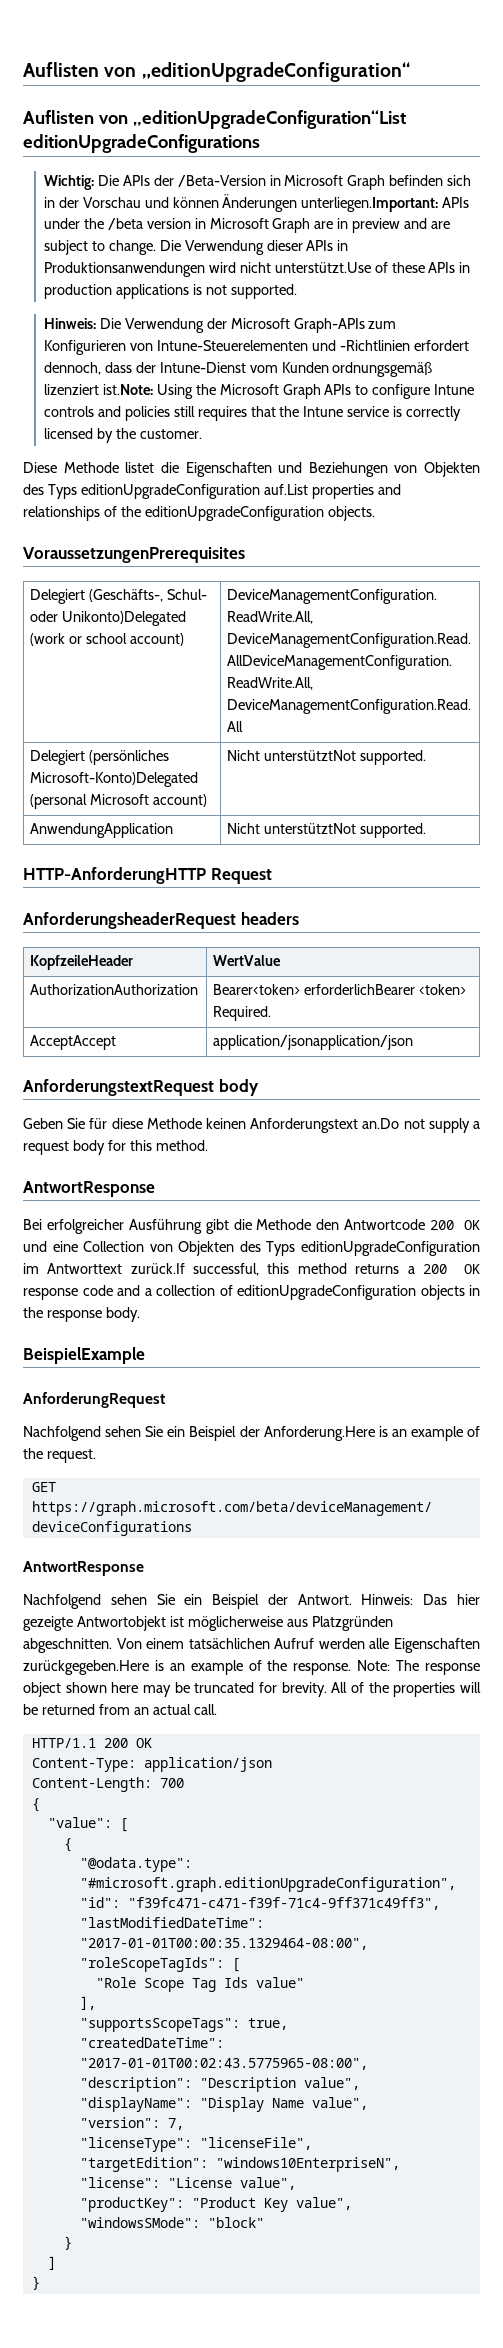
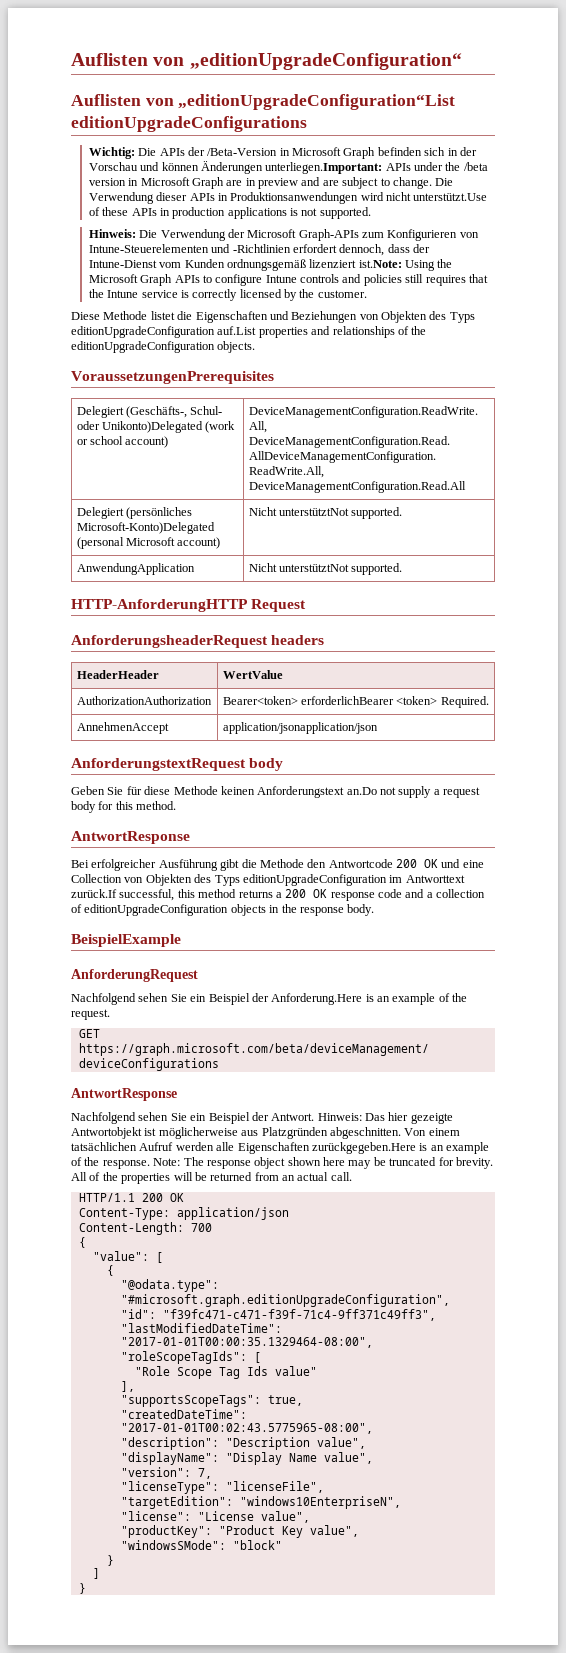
- KopfzeileHeader | WertValue
+ HeaderHeader | WertValue
- AcceptAccept | application/jsonapplication/json
+ AnnehmenAccept | application/jsonapplication/json

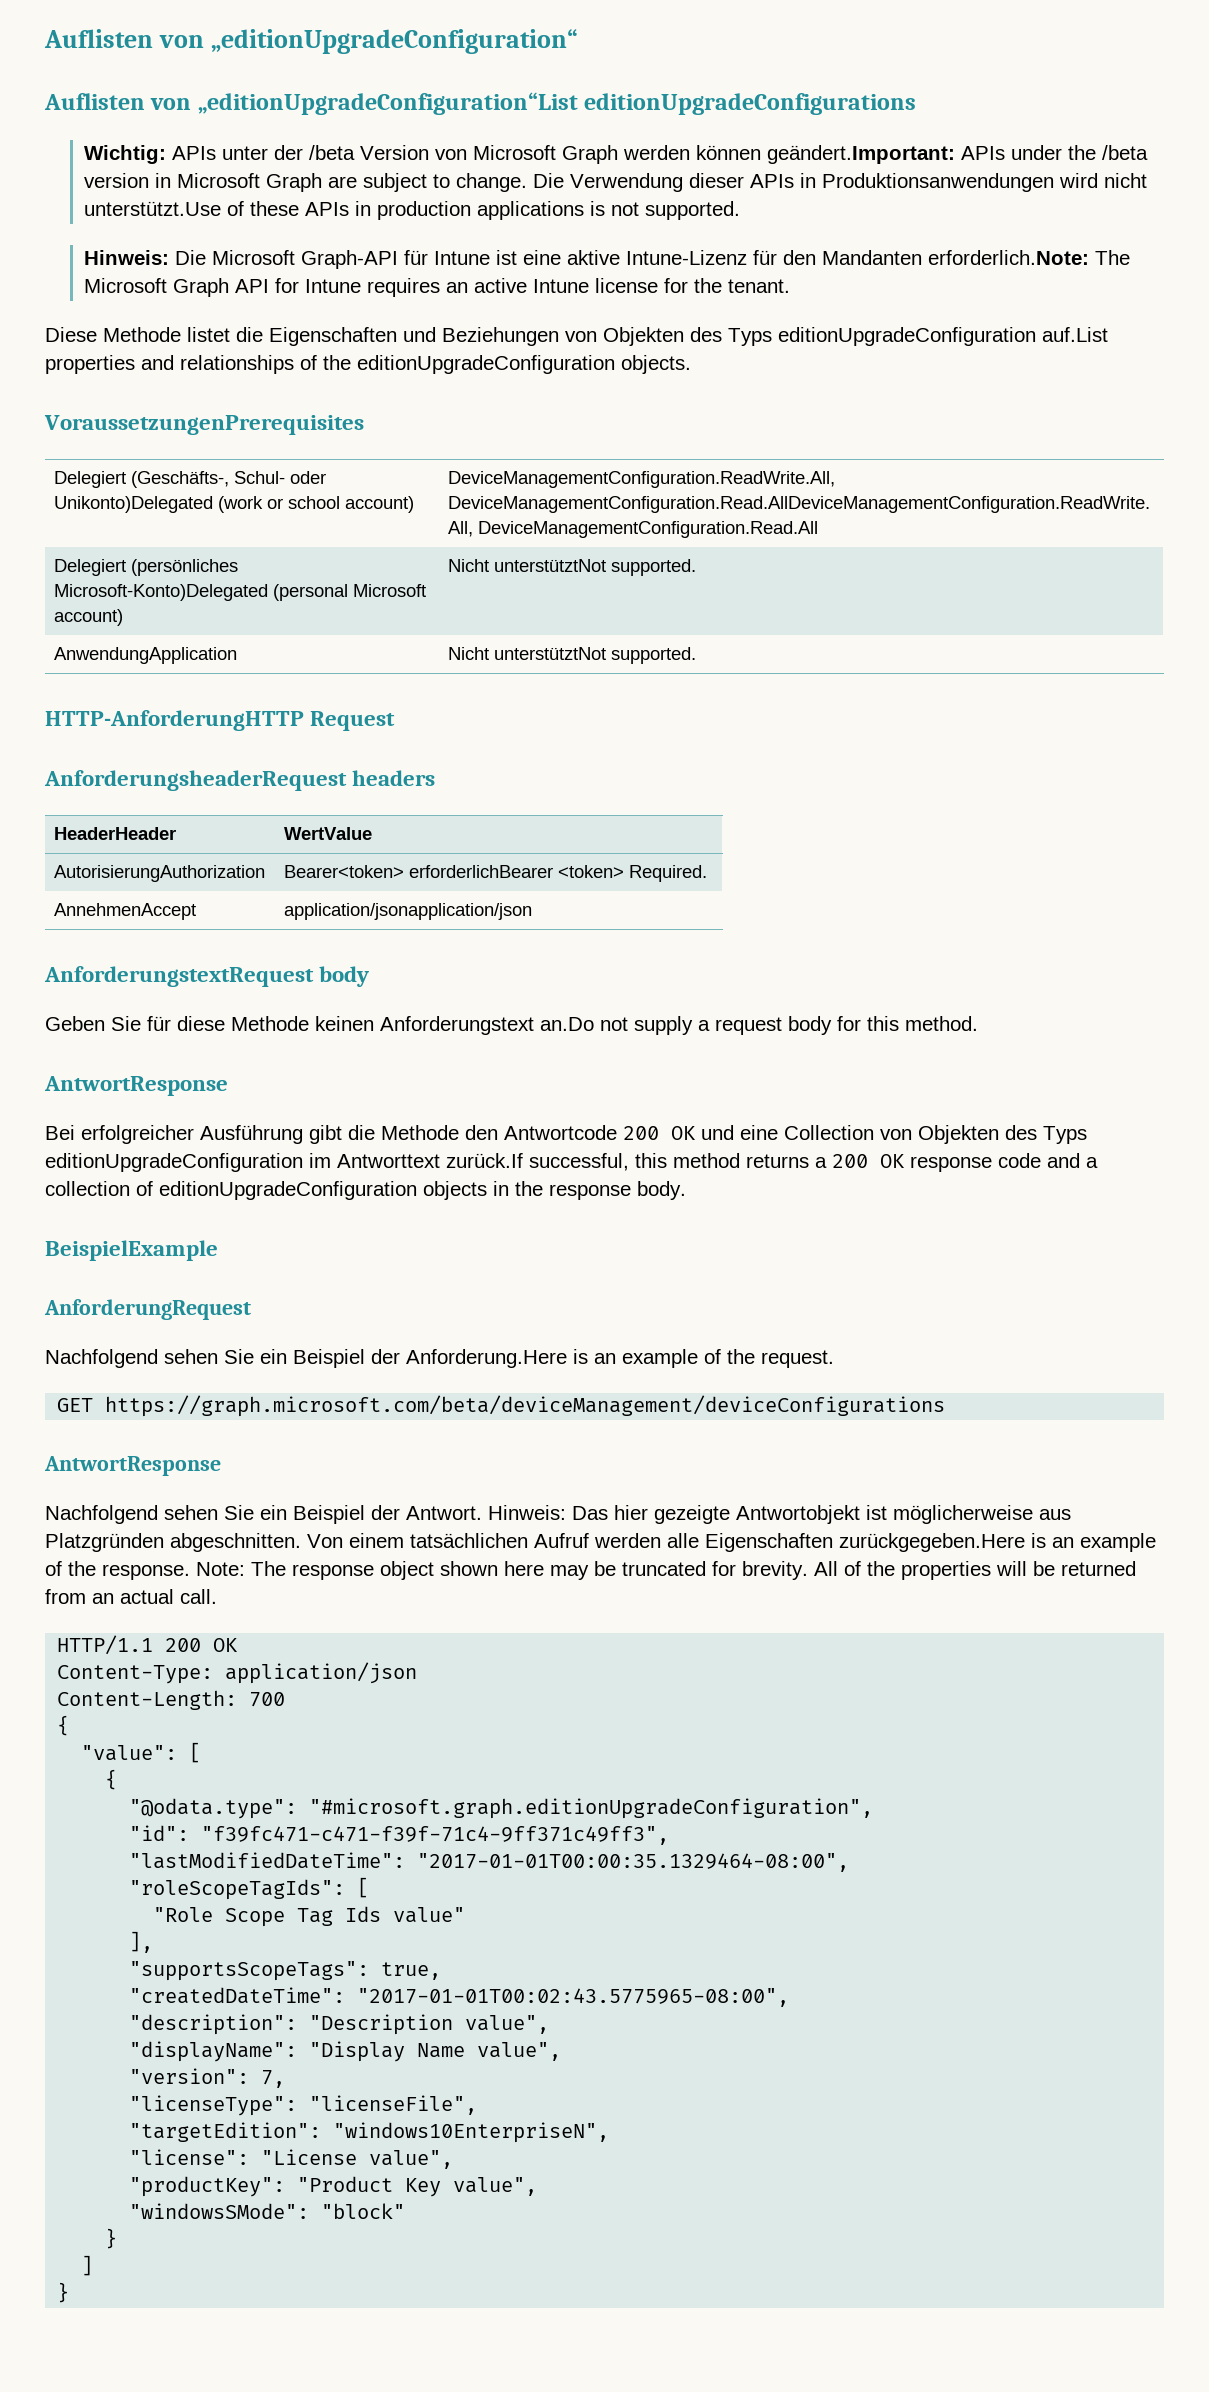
- Wichtig: Die APIs der /Beta-Version in Microsoft Graph befinden sich in der Vorschau und können Änderungen unterliegen.Important: APIs under the /beta version in Microsoft Graph are in preview and are subject to change.
+ Wichtig: APIs unter der /beta Version von Microsoft Graph werden können geändert.Important: APIs under the /beta version in Microsoft Graph are subject to change.
- Hinweis: Die Verwendung der Microsoft Graph-APIs zum Konfigurieren von Intune-Steuerelementen und -Richtlinien erfordert dennoch, dass der Intune-Dienst vom Kunden ordnungsgemäß lizenziert ist.Note: Using the Microsoft Graph APIs to configure Intune controls and policies still requires that the Intune service is correctly licensed by the customer.
+ Hinweis: Die Microsoft Graph-API für Intune ist eine aktive Intune-Lizenz für den Mandanten erforderlich.Note: The Microsoft Graph API for Intune requires an active Intune license for the tenant.
- AuthorizationAuthorization | Bearer<token> erforderlichBearer <token> Required.
+ AutorisierungAuthorization | Bearer<token> erforderlichBearer <token> Required.

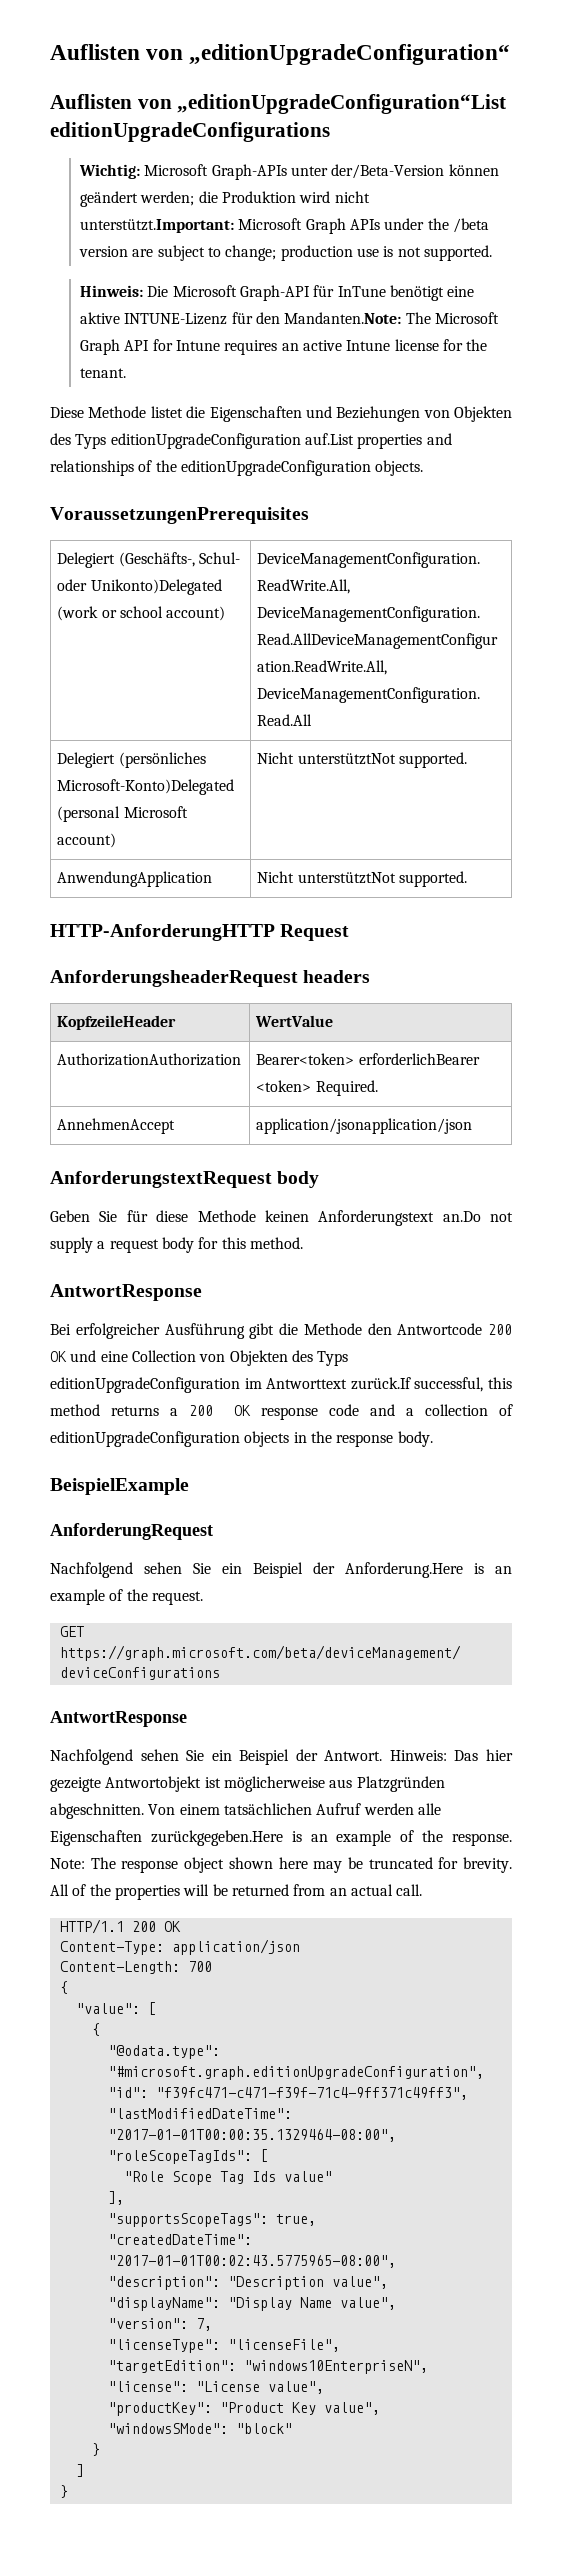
- Wichtig: APIs unter der /beta Version von Microsoft Graph werden können geändert.Important: APIs under the /beta version in Microsoft Graph are subject to change. Die Verwendung dieser APIs in Produktionsanwendungen wird nicht unterstützt.Use of these APIs in production applications is not supported.
+ Wichtig: Microsoft Graph-APIs unter der/Beta-Version können geändert werden; die Produktion wird nicht unterstützt.Important: Microsoft Graph APIs under the /beta version are subject to change; production use is not supported.
- Hinweis: Die Microsoft Graph-API für Intune ist eine aktive Intune-Lizenz für den Mandanten erforderlich.Note: The Microsoft Graph API for Intune requires an active Intune license for the tenant.
+ Hinweis: Die Microsoft Graph-API für InTune benötigt eine aktive INTUNE-Lizenz für den Mandanten.Note: The Microsoft Graph API for Intune requires an active Intune license for the tenant.
- HeaderHeader | WertValue
+ KopfzeileHeader | WertValue
- AutorisierungAuthorization | Bearer<token> erforderlichBearer <token> Required.
+ AuthorizationAuthorization | Bearer<token> erforderlichBearer <token> Required.

